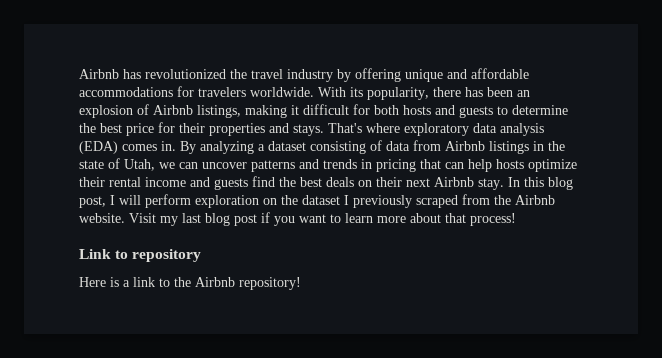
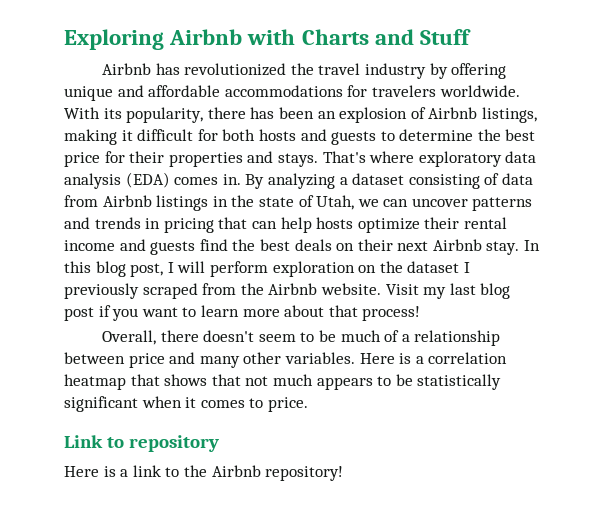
+ Exploring Airbnb with Charts and Stuff
+ Overall, there doesn't seem to be much of a relationship between price and many other variables. Here is a correlation heatmap that shows that not much appears to be statistically significant when it comes to price.

